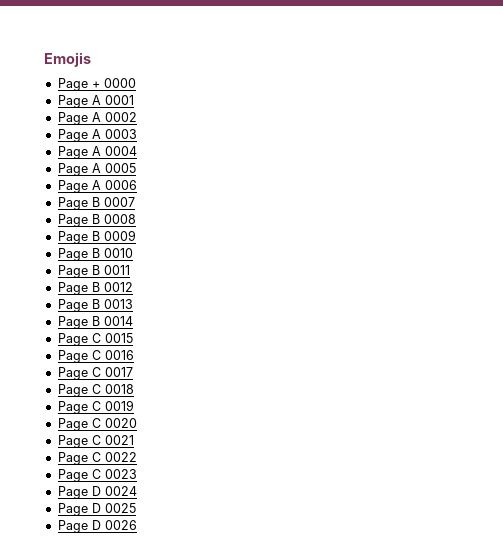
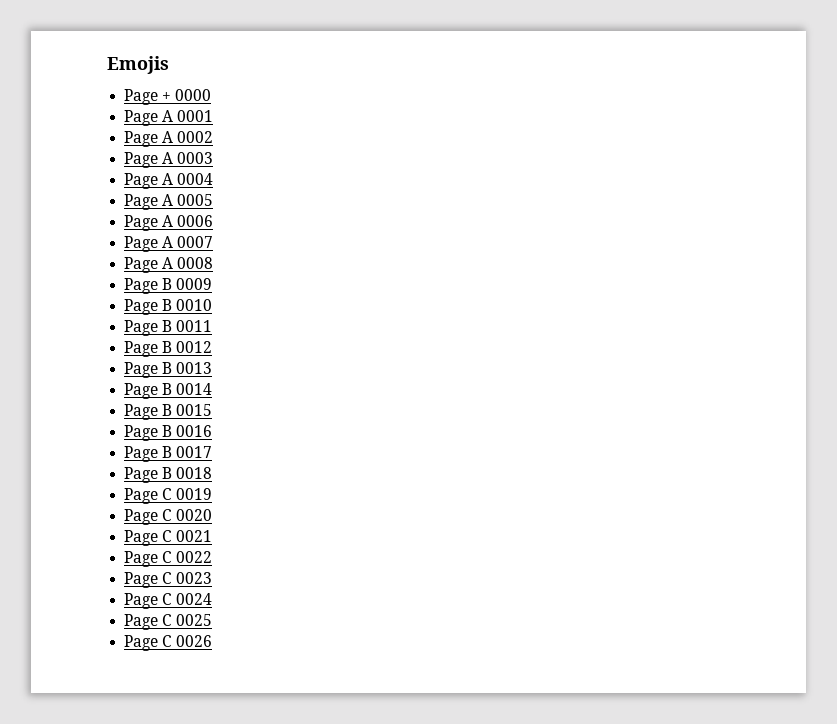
- Page B 0007
+ Page A 0007
- Page B 0008
+ Page A 0008
- Page C 0015
+ Page B 0015
- Page C 0016
+ Page B 0016
- Page C 0017
+ Page B 0017
- Page C 0018
+ Page B 0018
- Page D 0024
+ Page C 0024
- Page D 0025
+ Page C 0025
- Page D 0026
+ Page C 0026

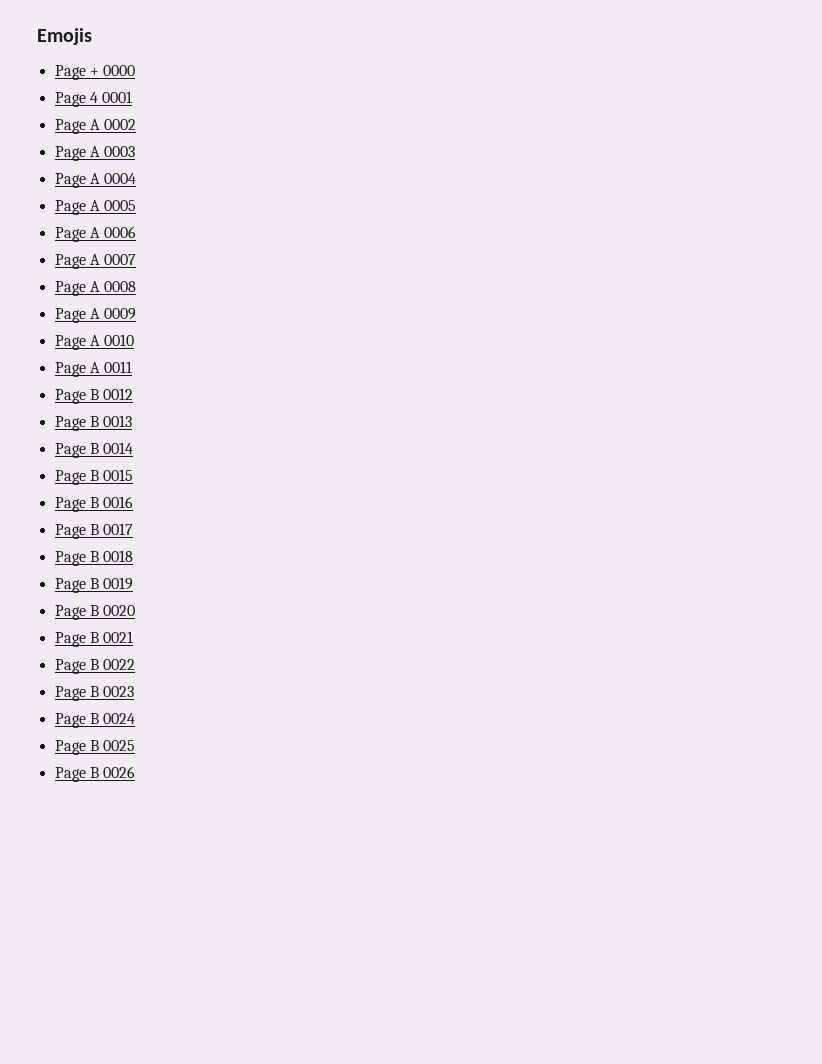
- Page A 0001
+ Page 4 0001
- Page B 0009
+ Page A 0009
- Page B 0010
+ Page A 0010
- Page B 0011
+ Page A 0011
- Page C 0019
+ Page B 0019
- Page C 0020
+ Page B 0020
- Page C 0021
+ Page B 0021
- Page C 0022
+ Page B 0022
- Page C 0023
+ Page B 0023
- Page C 0024
+ Page B 0024
- Page C 0025
+ Page B 0025
- Page C 0026
+ Page B 0026

